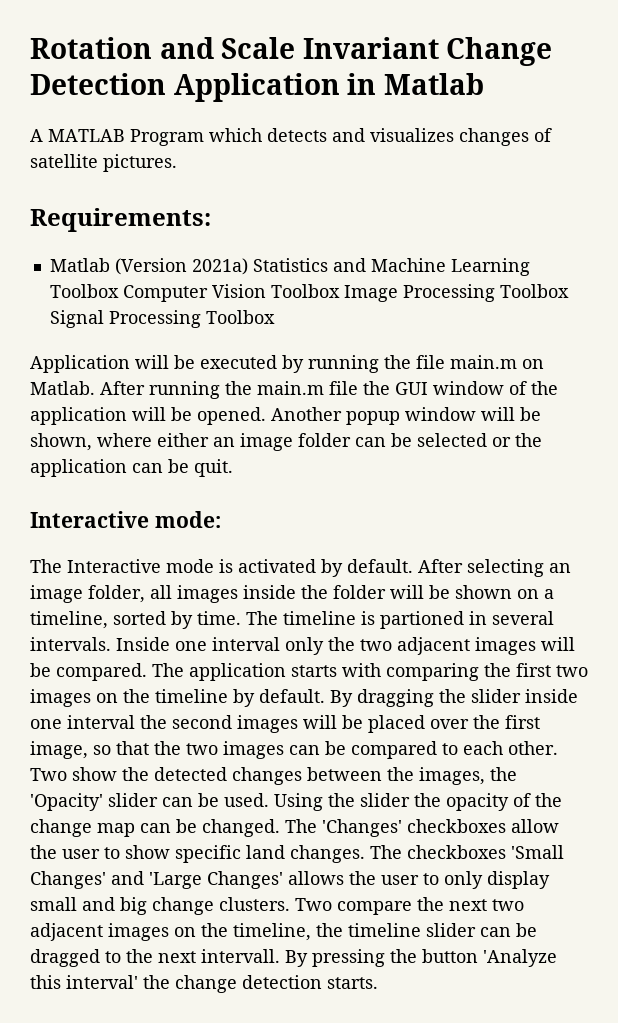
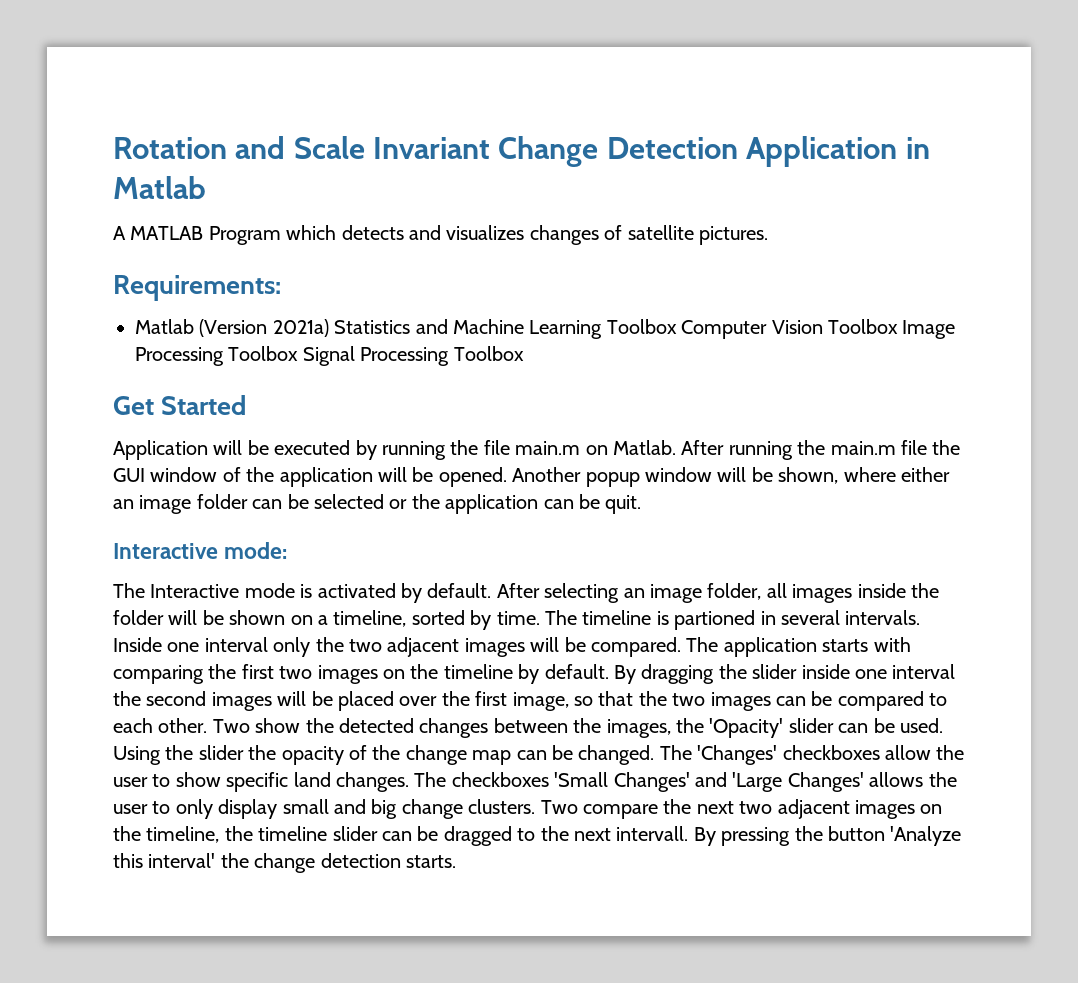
+ Get Started

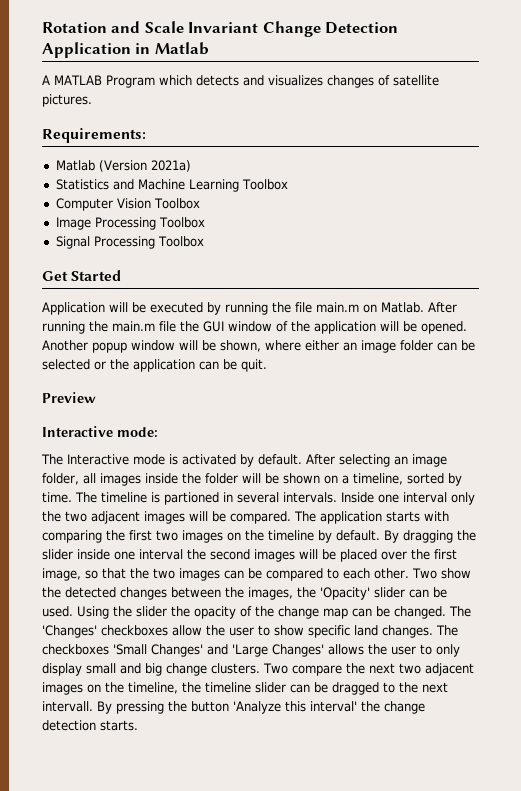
- Matlab (Version 2021a) Statistics and Machine Learning Toolbox Computer Vision Toolbox Image Processing Toolbox Signal Processing Toolbox
+ Matlab (Version 2021a)
+ Statistics and Machine Learning Toolbox
+ Computer Vision Toolbox
+ Image Processing Toolbox
+ Signal Processing Toolbox
+ Preview

